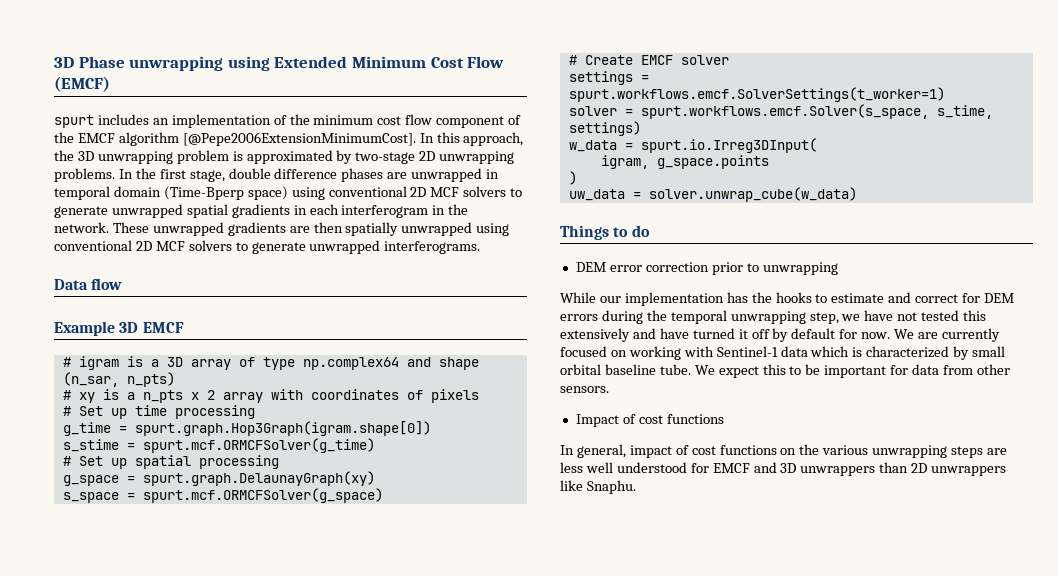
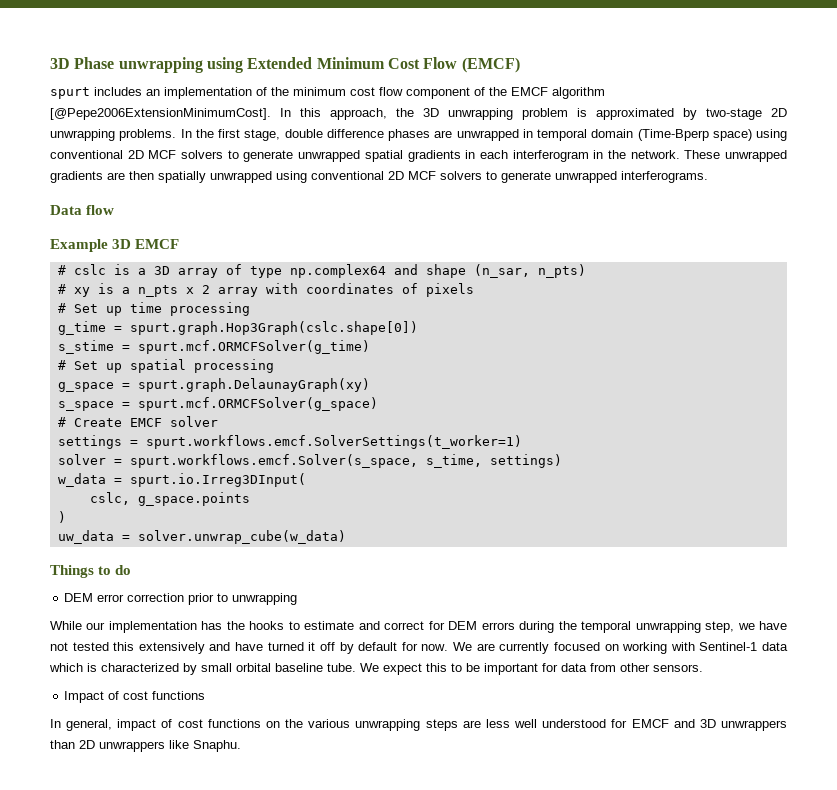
- # igram is a 3D array of type np.complex64 and shape (n_sar, n_pts)
+ # cslc is a 3D array of type np.complex64 and shape (n_sar, n_pts)
- g_time = spurt.graph.Hop3Graph(igram.shape[0])
+ g_time = spurt.graph.Hop3Graph(cslc.shape[0])
- igram, g_space.points
+ cslc, g_space.points

